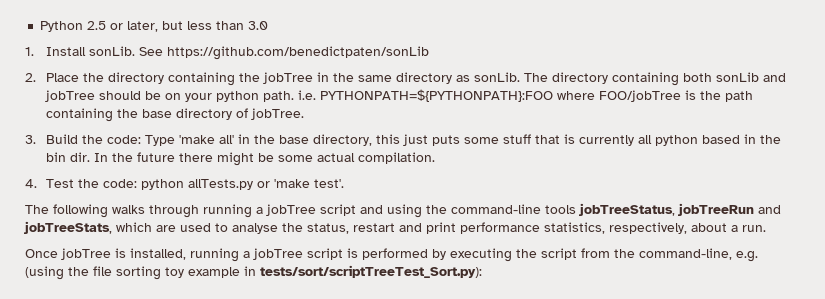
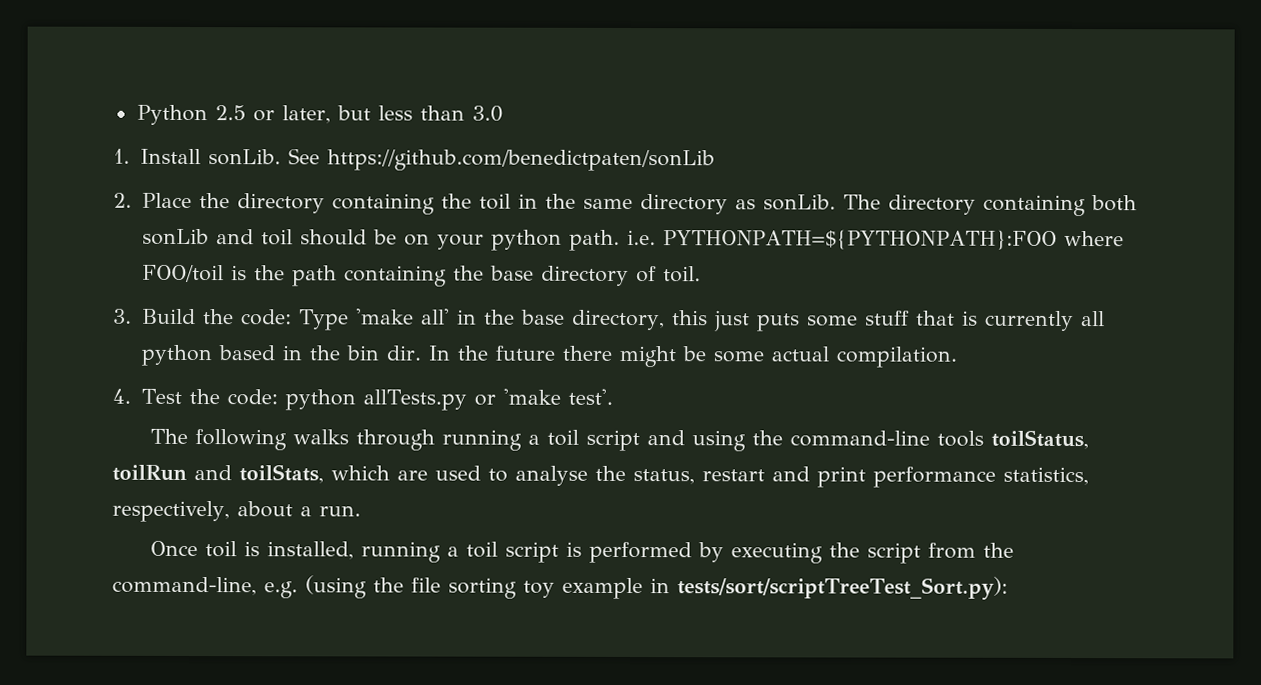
- 2. Place the directory containing the jobTree in the same directory as sonLib.
+ 2. Place the directory containing the toil in the same directory as sonLib.
- The directory containing both sonLib and jobTree should be on your python path. i.e. PYTHONPATH=${PYTHONPATH}:FOO where FOO/jobTree is the path containing the base directory of jobTree.
+ The directory containing both sonLib and toil should be on your python path. i.e. PYTHONPATH=${PYTHONPATH}:FOO where FOO/toil is the path containing the base directory of toil.
- The following walks through running a jobTree script and using the command-line tools jobTreeStatus, jobTreeRun and jobTreeStats, which are used to analyse the status, restart and print performance statistics, respectively, about a run.
+ The following walks through running a toil script and using the command-line tools toilStatus, toilRun and toilStats, which are used to analyse the status, restart and print performance statistics, respectively, about a run.
- Once jobTree is installed, running a jobTree script is performed by executing the script from the command-line, e.g. (using the file sorting toy example in tests/sort/scriptTreeTest_Sort.py):
+ Once toil is installed, running a toil script is performed by executing the script from the command-line, e.g. (using the file sorting toy example in tests/sort/scriptTreeTest_Sort.py):

